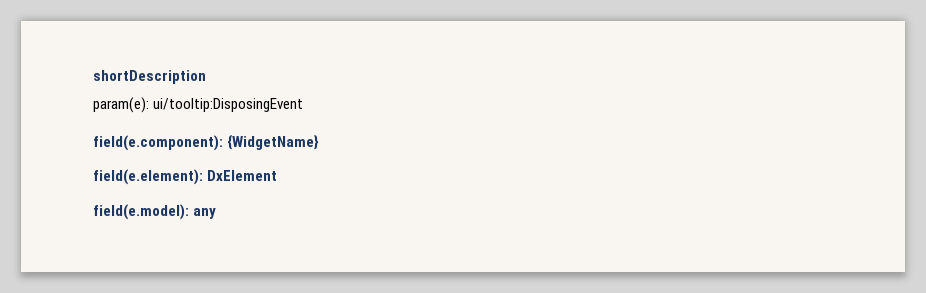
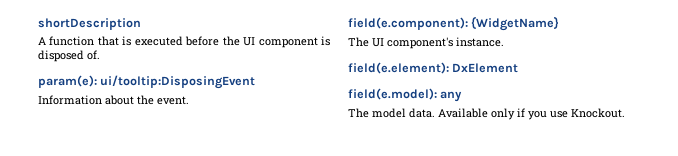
+ A function that is executed before the UI component is disposed of.
  param(e): ui/tooltip:DisposingEvent
+ Information about the event.
  field(e.component): {WidgetName}
+ The UI component's instance.
  field(e.element): DxElement
  field(e.model): any
+ The model data. Available only if you use Knockout.

